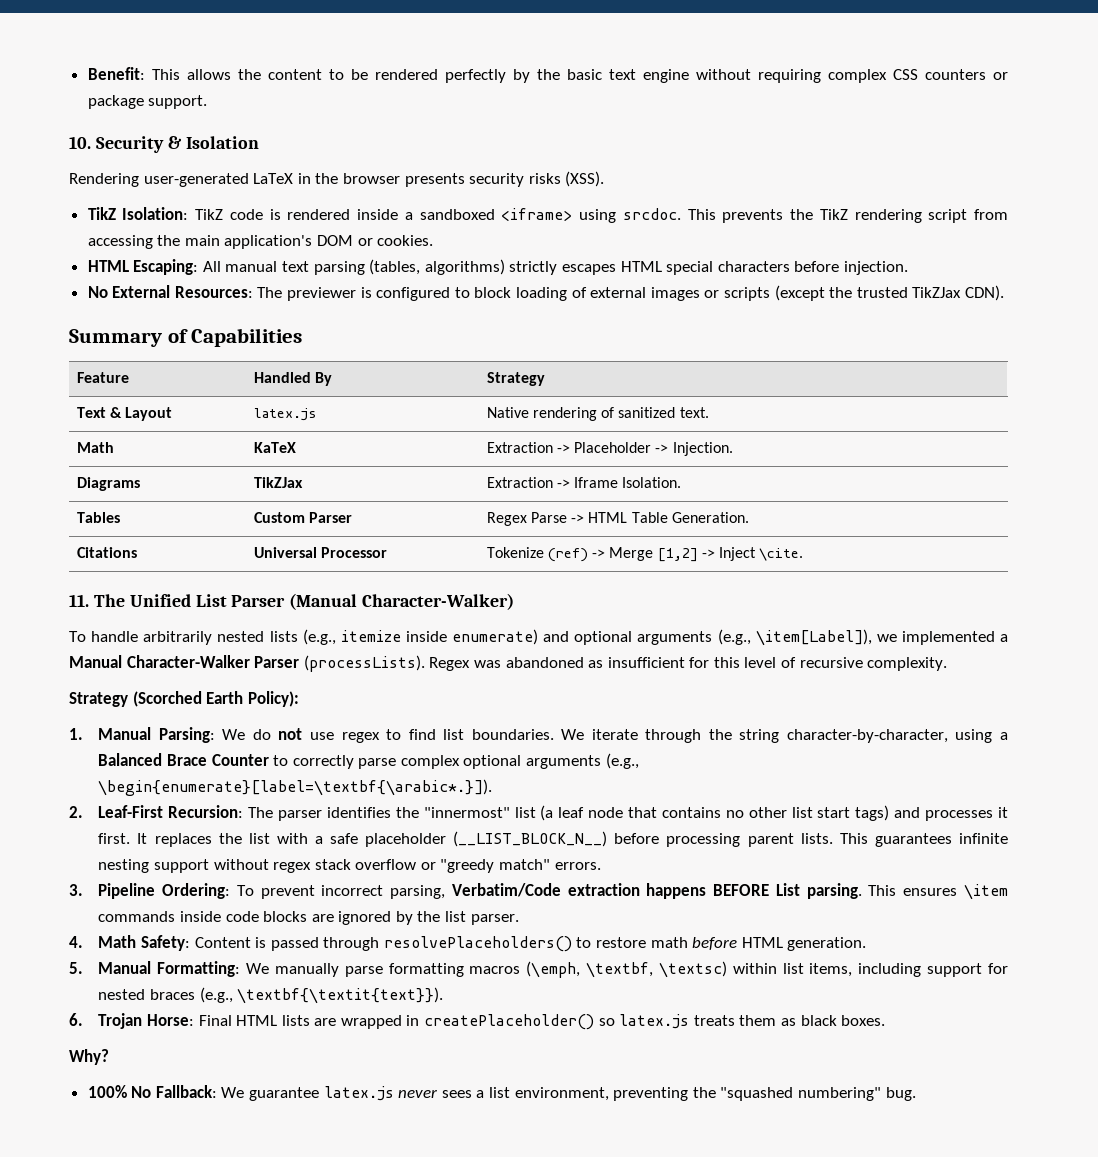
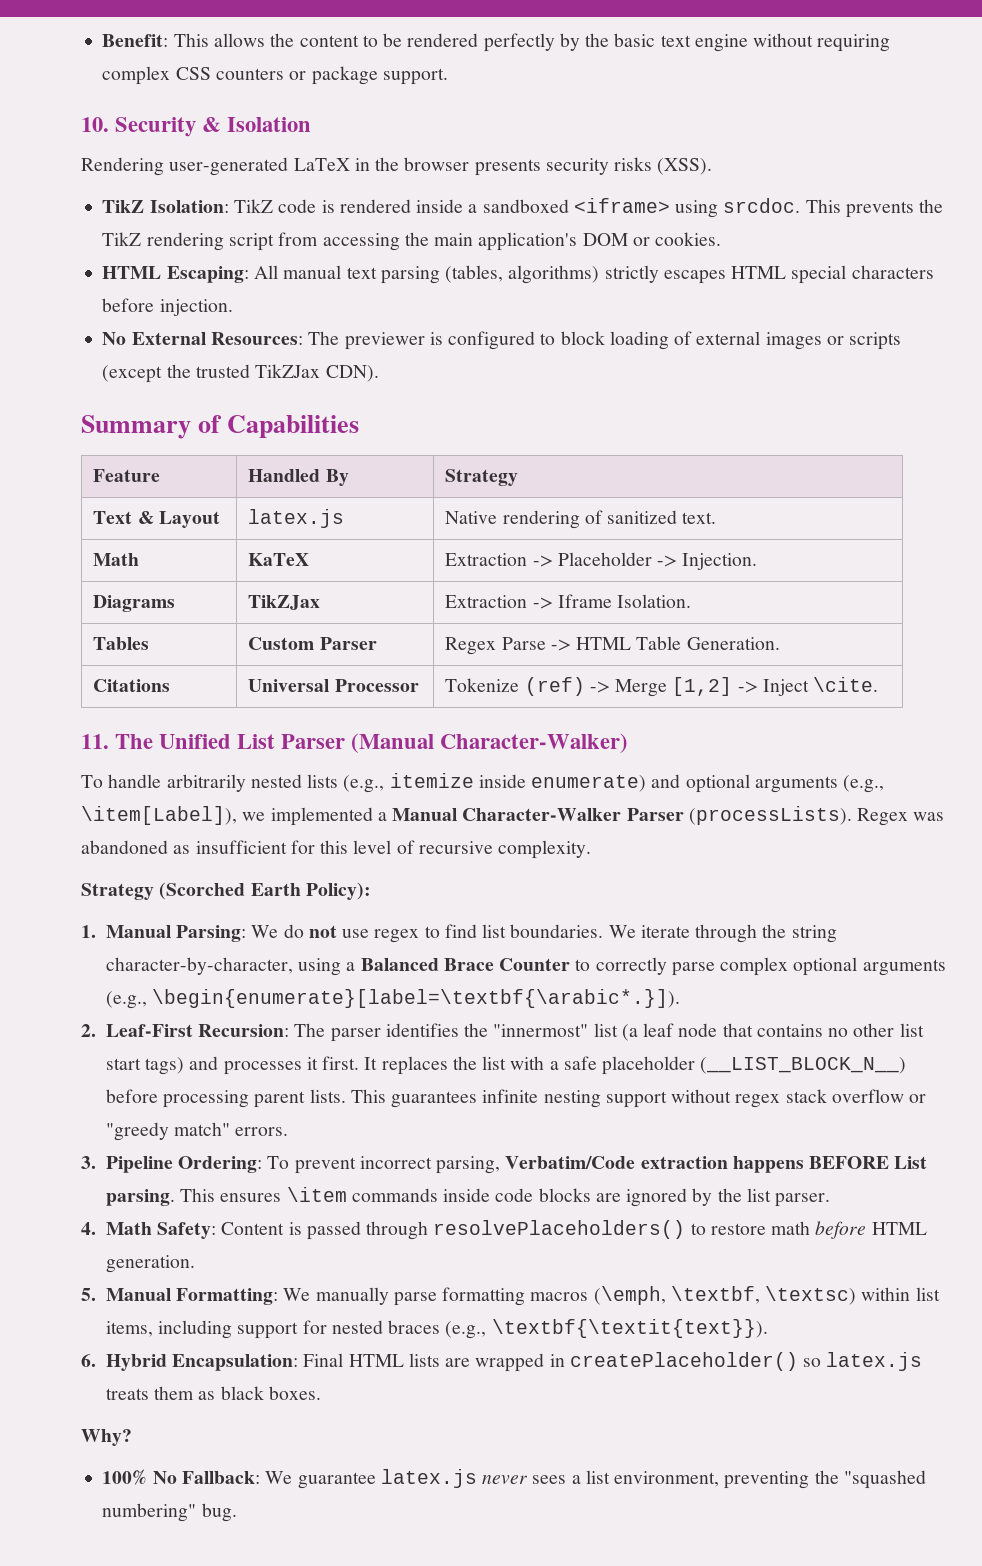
- 6. Trojan Horse: Final HTML lists are wrapped in createPlaceholder() so latex.js treats them as black boxes.
+ 6. Hybrid Encapsulation: Final HTML lists are wrapped in createPlaceholder() so latex.js treats them as black boxes.

